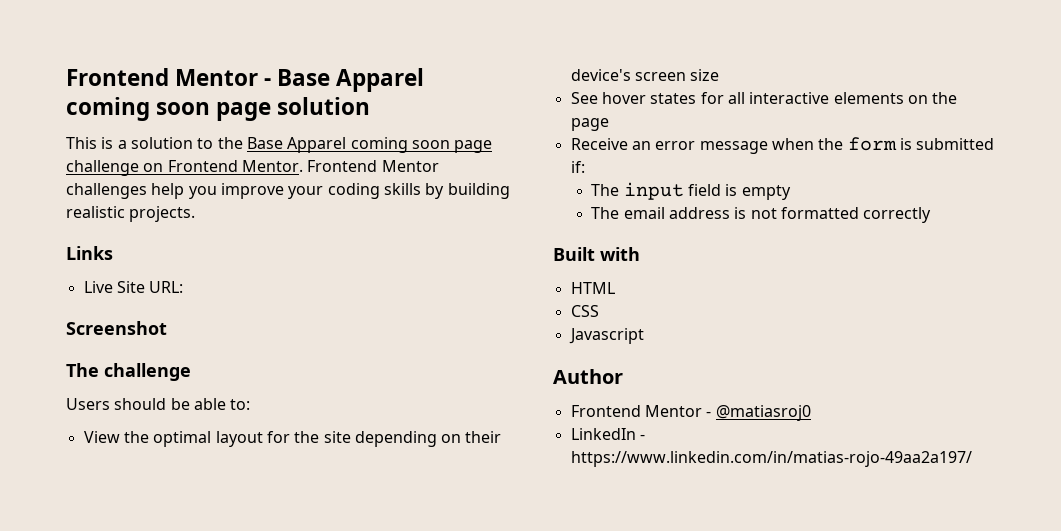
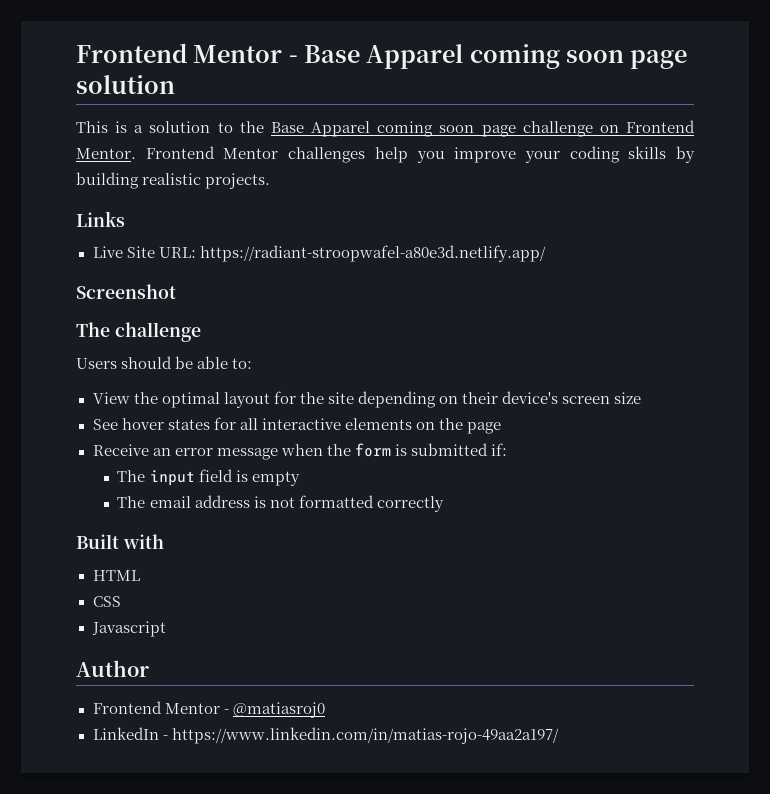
- Live Site URL:
+ Live Site URL: https://radiant-stroopwafel-a80e3d.netlify.app/

